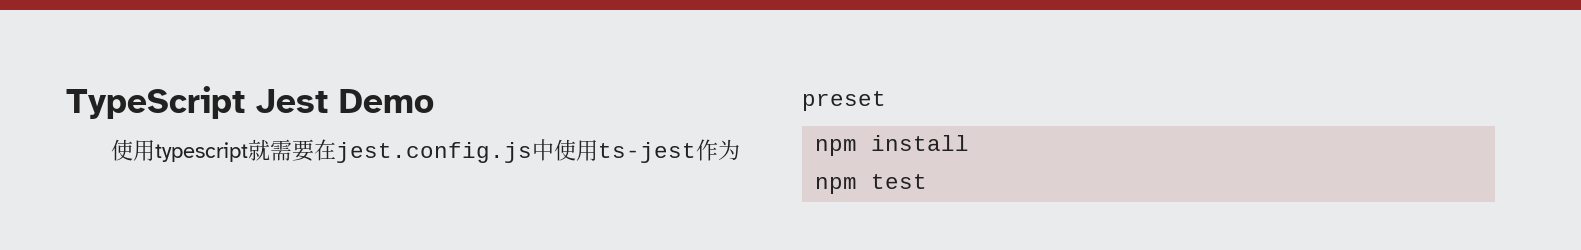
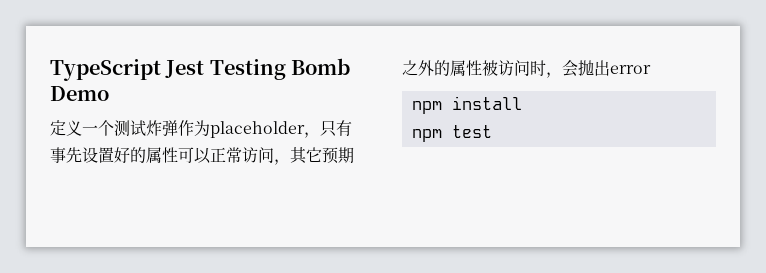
- TypeScript Jest Demo
+ TypeScript Jest Testing Bomb Demo
- 使用typescript就需要在jest.config.js中使用ts-jest作为preset
+ 定义一个测试炸弹作为placeholder，只有事先设置好的属性可以正常访问，其它预期之外的属性被访问时，会抛出error

